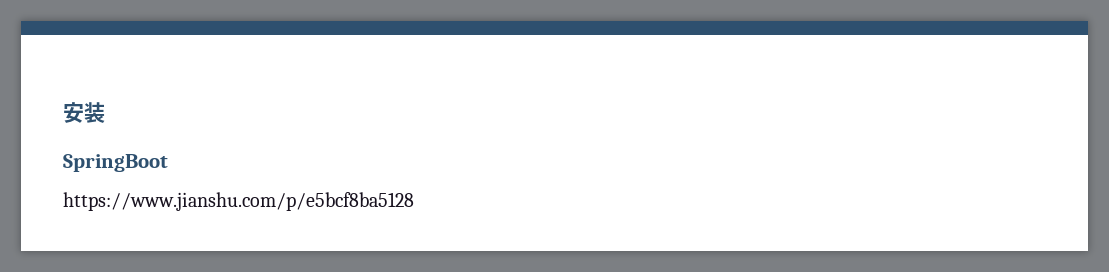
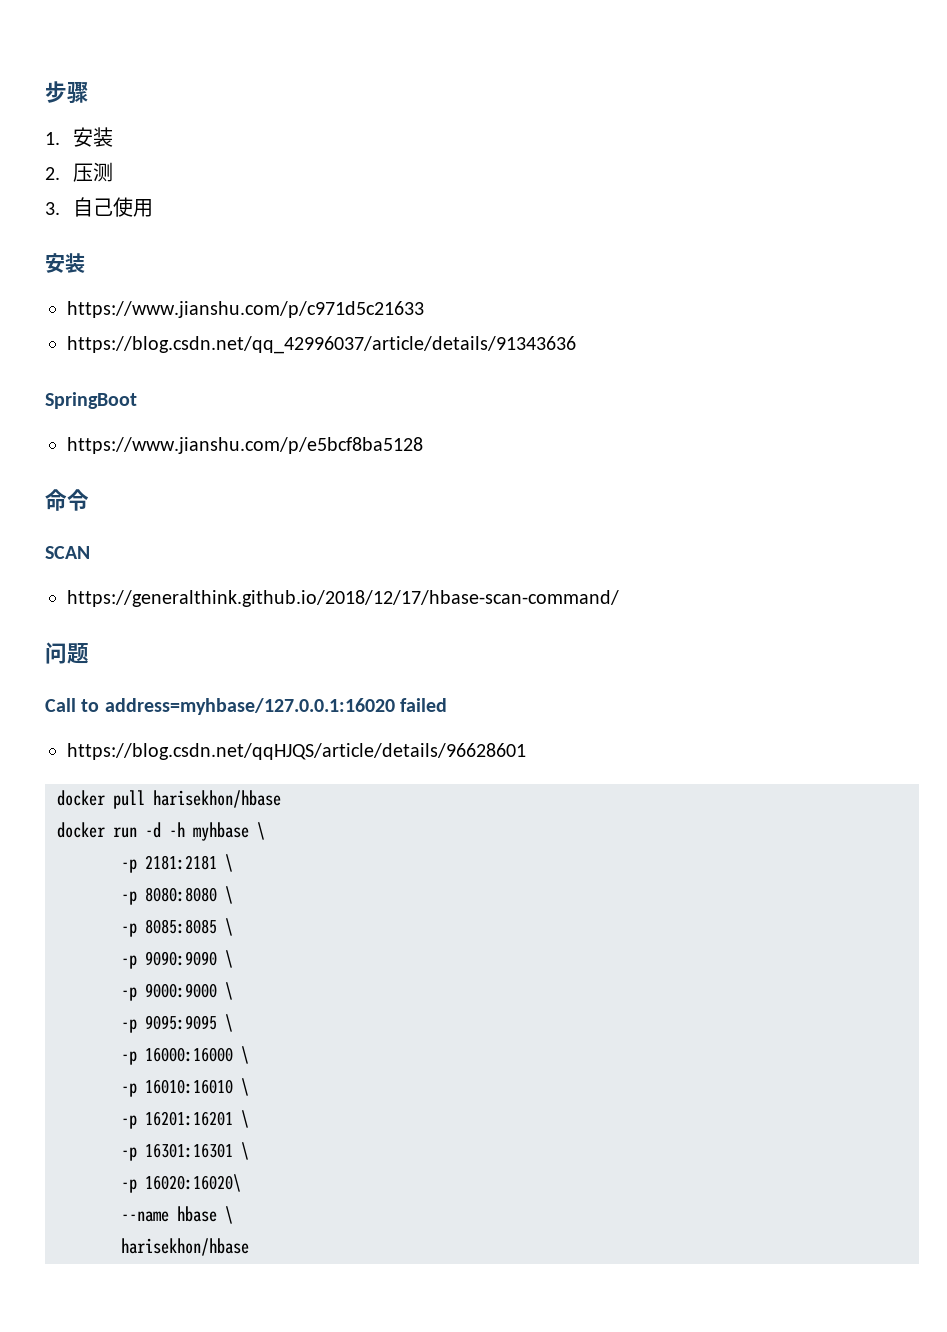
+ 步骤
+ 1.安装
+ 2.压测
+ 3.自己使用
  安装
+ https://www.jianshu.com/p/c971d5c21633
+ https://blog.csdn.net/qq_42996037/article/details/91343636
  SpringBoot
  https://www.jianshu.com/p/e5bcf8ba5128
+ 命令
+ SCAN
+ https://generalthink.github.io/2018/12/17/hbase-scan-command/
+ 问题
+ Call to address=myhbase/127.0.0.1:16020 failed
+ https://blog.csdn.net/qqHJQS/article/details/96628601
+ docker pull harisekhon/hbase
+ docker run -d -h myhbase \
+ -p 2181:2181 \
+ -p 8080:8080 \
+ -p 8085:8085 \
+ -p 9090:9090 \
+ -p 9000:9000 \
+ -p 9095:9095 \
+ -p 16000:16000 \
+ -p 16010:16010 \
+ -p 16201:16201 \
+ -p 16301:16301 \
+ -p 16020:16020\
+ --name hbase \
+ harisekhon/hbase

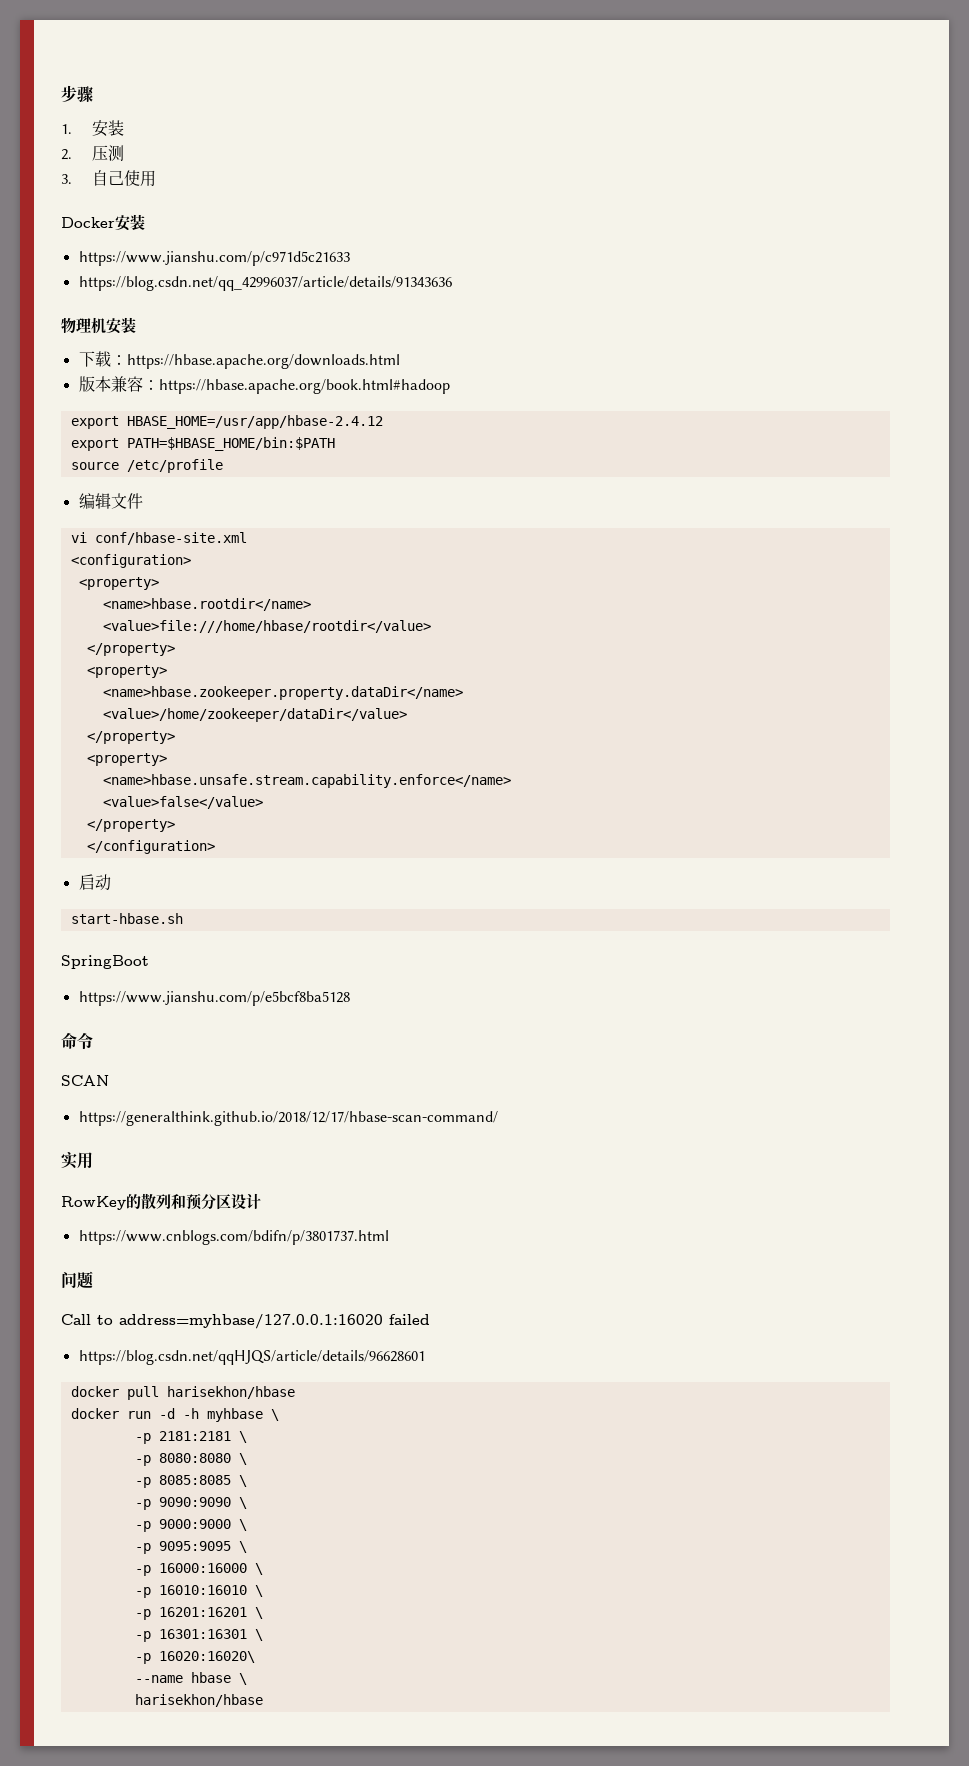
  3.自己使用
- 安装
+ Docker安装
+ 物理机安装
+ 下载：https://hbase.apache.org/downloads.html
+ 版本兼容：https://hbase.apache.org/book.html#hadoop
+ export HBASE_HOME=/usr/app/hbase-2.4.12
+ export PATH=$HBASE_HOME/bin:$PATH
+ source /etc/profile
+ 编辑文件
+ vi conf/hbase-site.xml
+ <configuration>
+ <property>
+ <name>hbase.rootdir</name>
+ <value>file:///home/hbase/rootdir</value>
+ </property>
+ <property>
+ <name>hbase.zookeeper.property.dataDir</name>
+ <value>/home/zookeeper/dataDir</value>
+ </property>
+ <property>
+ <name>hbase.unsafe.stream.capability.enforce</name>
+ <value>false</value>
+ </property>
+ </configuration>
+ 启动
+ start-hbase.sh
+ 实用
+ RowKey的散列和预分区设计
+ https://www.cnblogs.com/bdifn/p/3801737.html

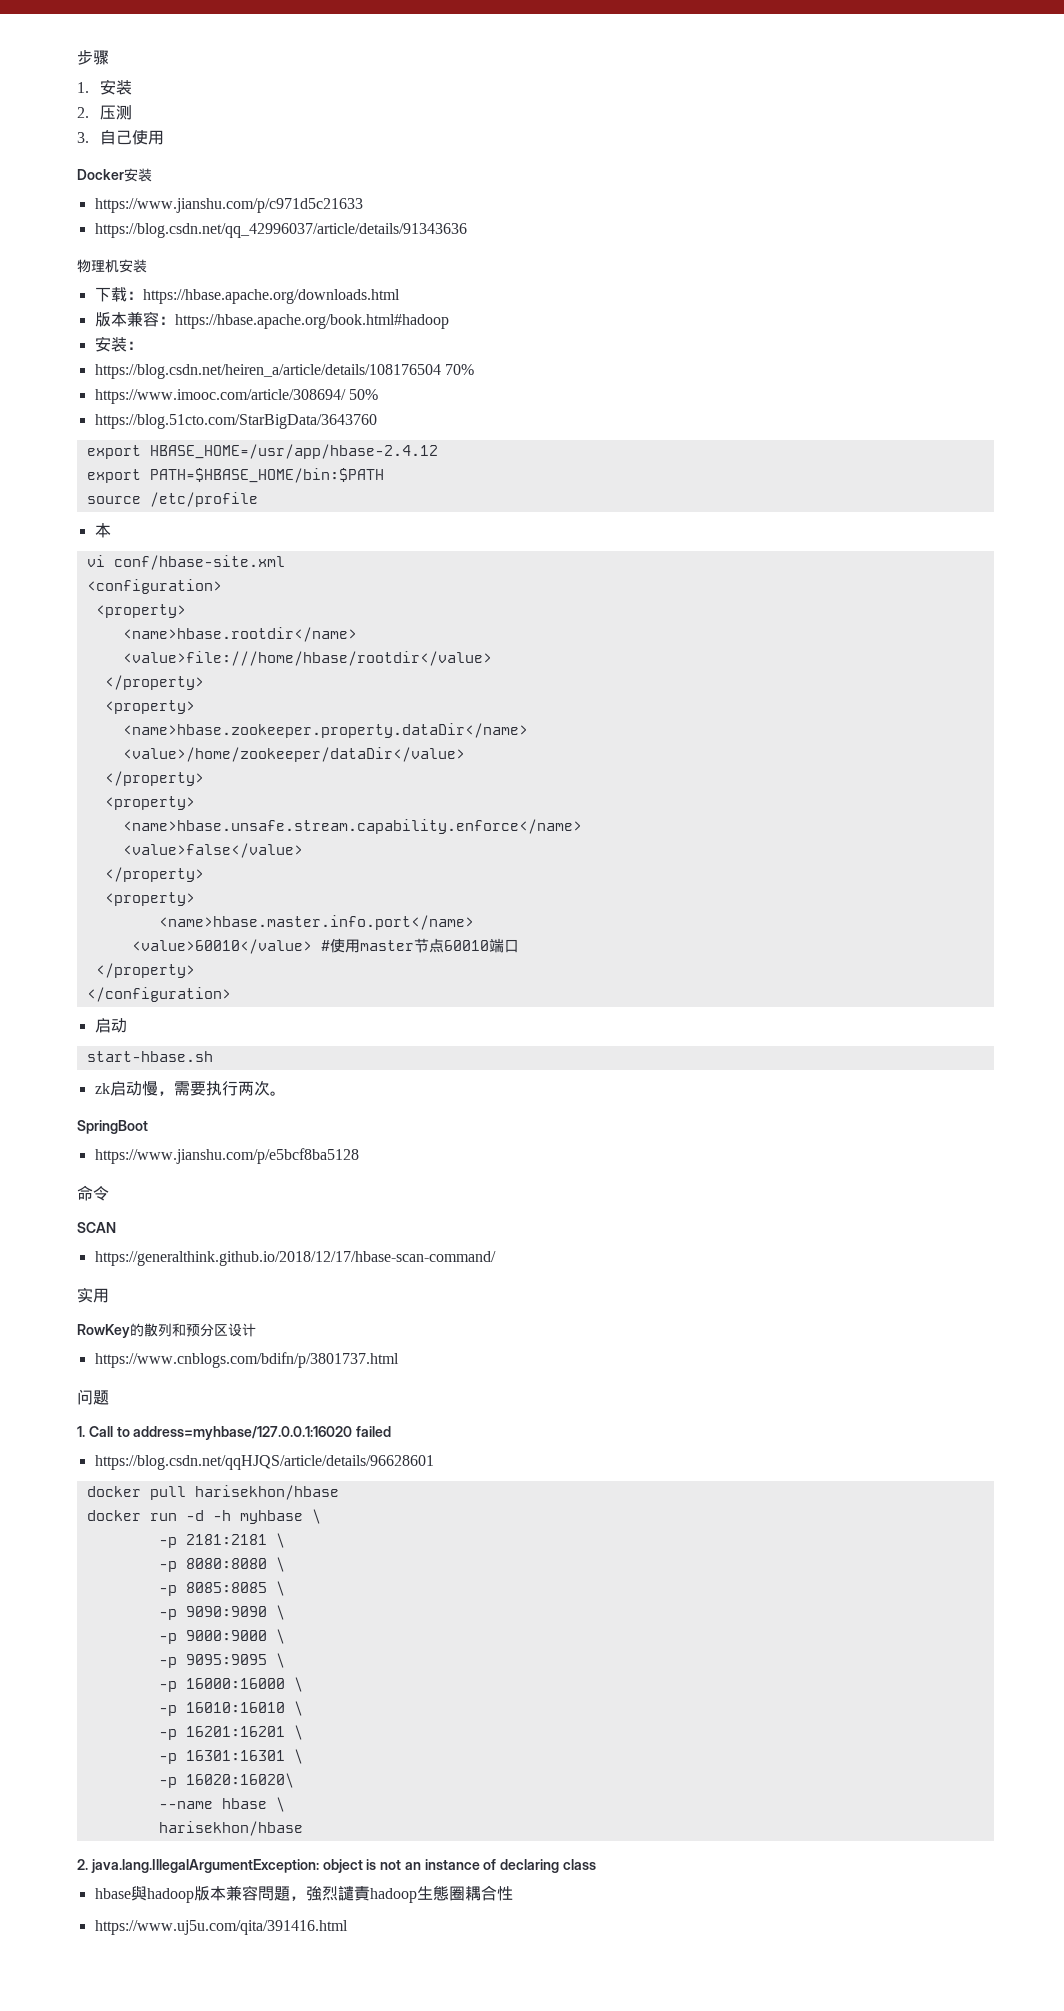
+ 安装：
+ https://blog.csdn.net/heiren_a/article/details/108176504 70%
+ https://www.imooc.com/article/308694/ 50%
+ https://blog.51cto.com/StarBigData/3643760
  source /etc/profile
- 编辑文件
+ 本
  <value>false</value>
+ </property>
+ <property>
+ <name>hbase.master.info.port</name>
+ <value>60010</value> #使用master节点60010端口
  </property>
  </configuration>
  启动
  start-hbase.sh
+ zk启动慢，需要执行两次。
- Call to address=myhbase/127.0.0.1:16020 failed
+ 1. Call to address=myhbase/127.0.0.1:16020 failed
+ 2. java.lang.IllegalArgumentException: object is not an instance of declaring class
+ hbase與hadoop版本兼容問題，強烈譴責hadoop生態圈耦合性
+ https://www.uj5u.com/qita/391416.html

